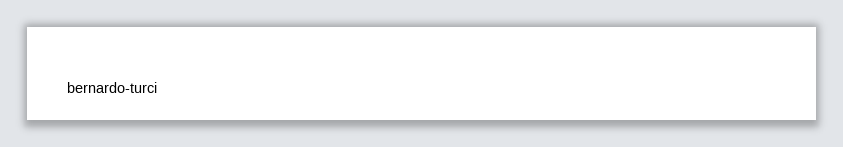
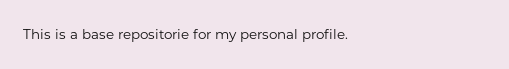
- bernardo-turci
+ This is a base repositorie for my personal profile.

